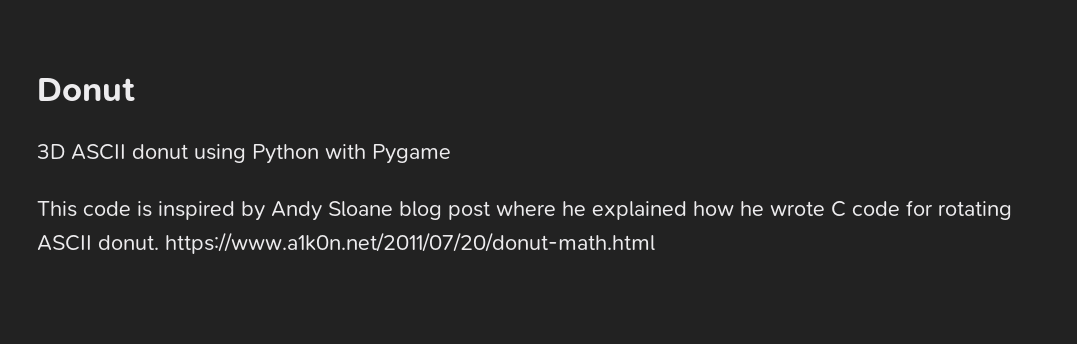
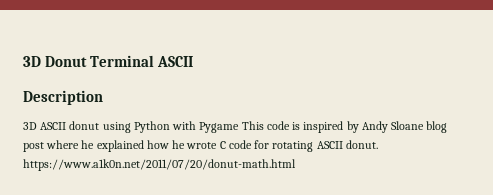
- Donut
+ 3D Donut Terminal ASCII
+ Description
- 3D ASCII donut using Python with Pygame
- This code is inspired by Andy Sloane blog post where he explained how he wrote C code for rotating ASCII donut. https://www.a1k0n.net/2011/07/20/donut-math.html
+ 3D ASCII donut using Python with Pygame This code is inspired by Andy Sloane blog post where he explained how he wrote C code for rotating ASCII donut. https://www.a1k0n.net/2011/07/20/donut-math.html

